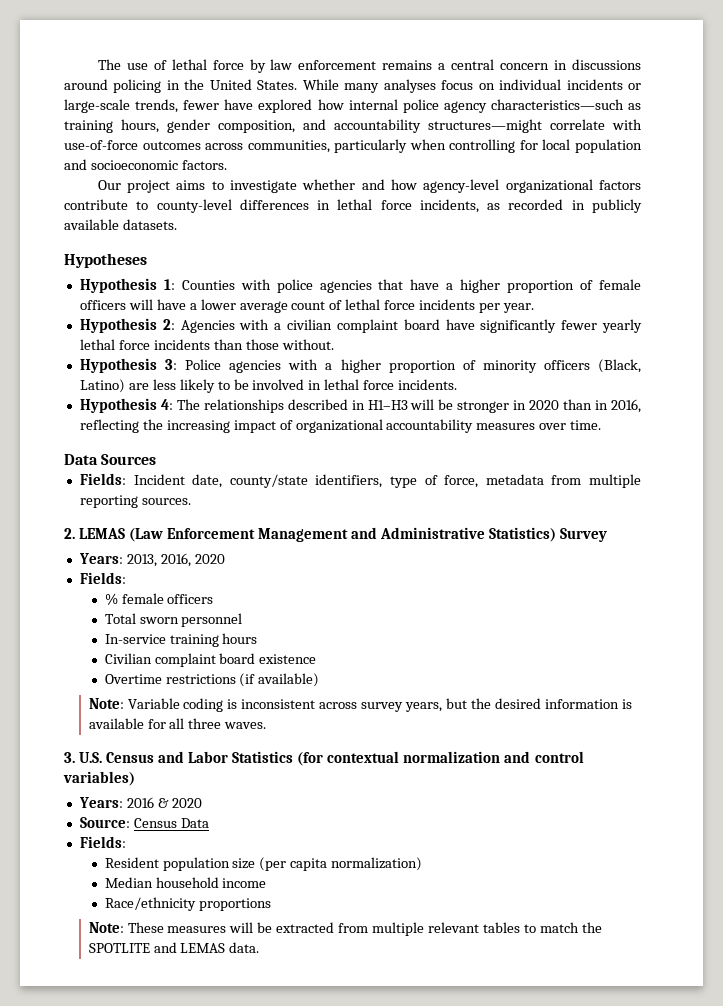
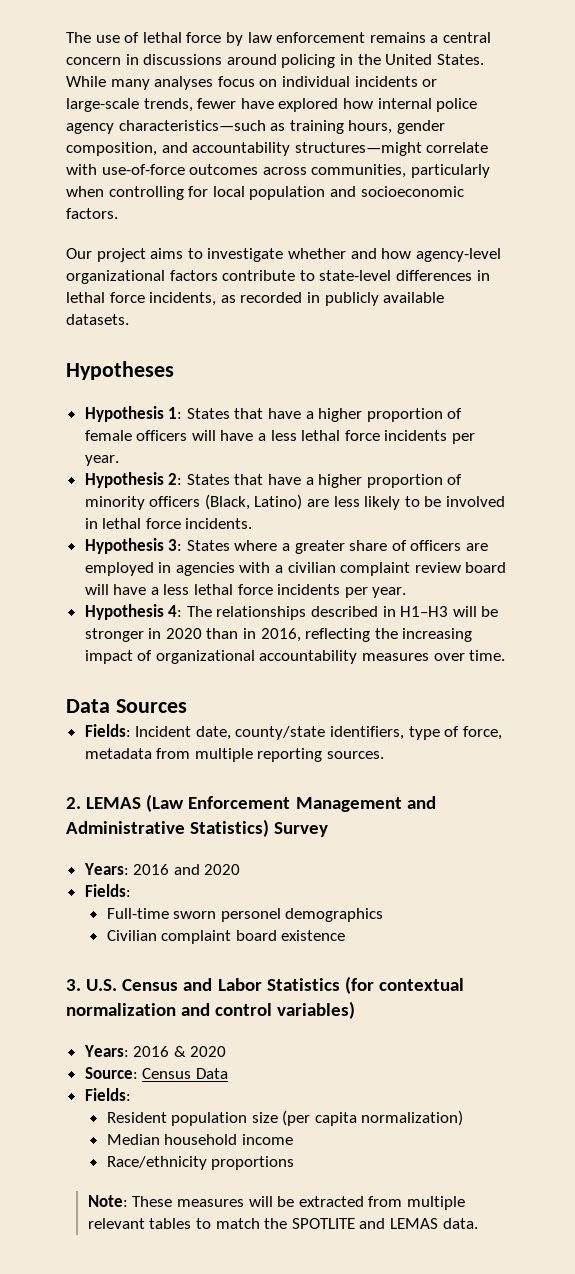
- Our project aims to investigate whether and how agency-level organizational factors contribute to county-level differences in lethal force incidents, as recorded in publicly available datasets.
+ Our project aims to investigate whether and how agency-level organizational factors contribute to state-level differences in lethal force incidents, as recorded in publicly available datasets.
- Hypothesis 1: Counties with police agencies that have a higher proportion of female officers will have a lower average count of lethal force incidents per year.
+ Hypothesis 1: States that have a higher proportion of female officers will have a less lethal force incidents per year.
- Hypothesis 2: Agencies with a civilian complaint board have significantly fewer yearly lethal force incidents than those without.
- Hypothesis 3: Police agencies with a higher proportion of minority officers (Black, Latino) are less likely to be involved in lethal force incidents.
+ Hypothesis 2: States that have a higher proportion of minority officers (Black, Latino) are less likely to be involved in lethal force incidents.
+ Hypothesis 3: States where a greater share of officers are employed in agencies with a civilian complaint review board will have a less lethal force incidents per year.
- Years: 2013, 2016, 2020
+ Years: 2016 and 2020
- % female officers
- Total sworn personnel
- In-service training hours
+ Full-time sworn personel demographics
  Civilian complaint board existence
- Overtime restrictions (if available)
- Note: Variable coding is inconsistent across survey years, but the desired information is available for all three waves.

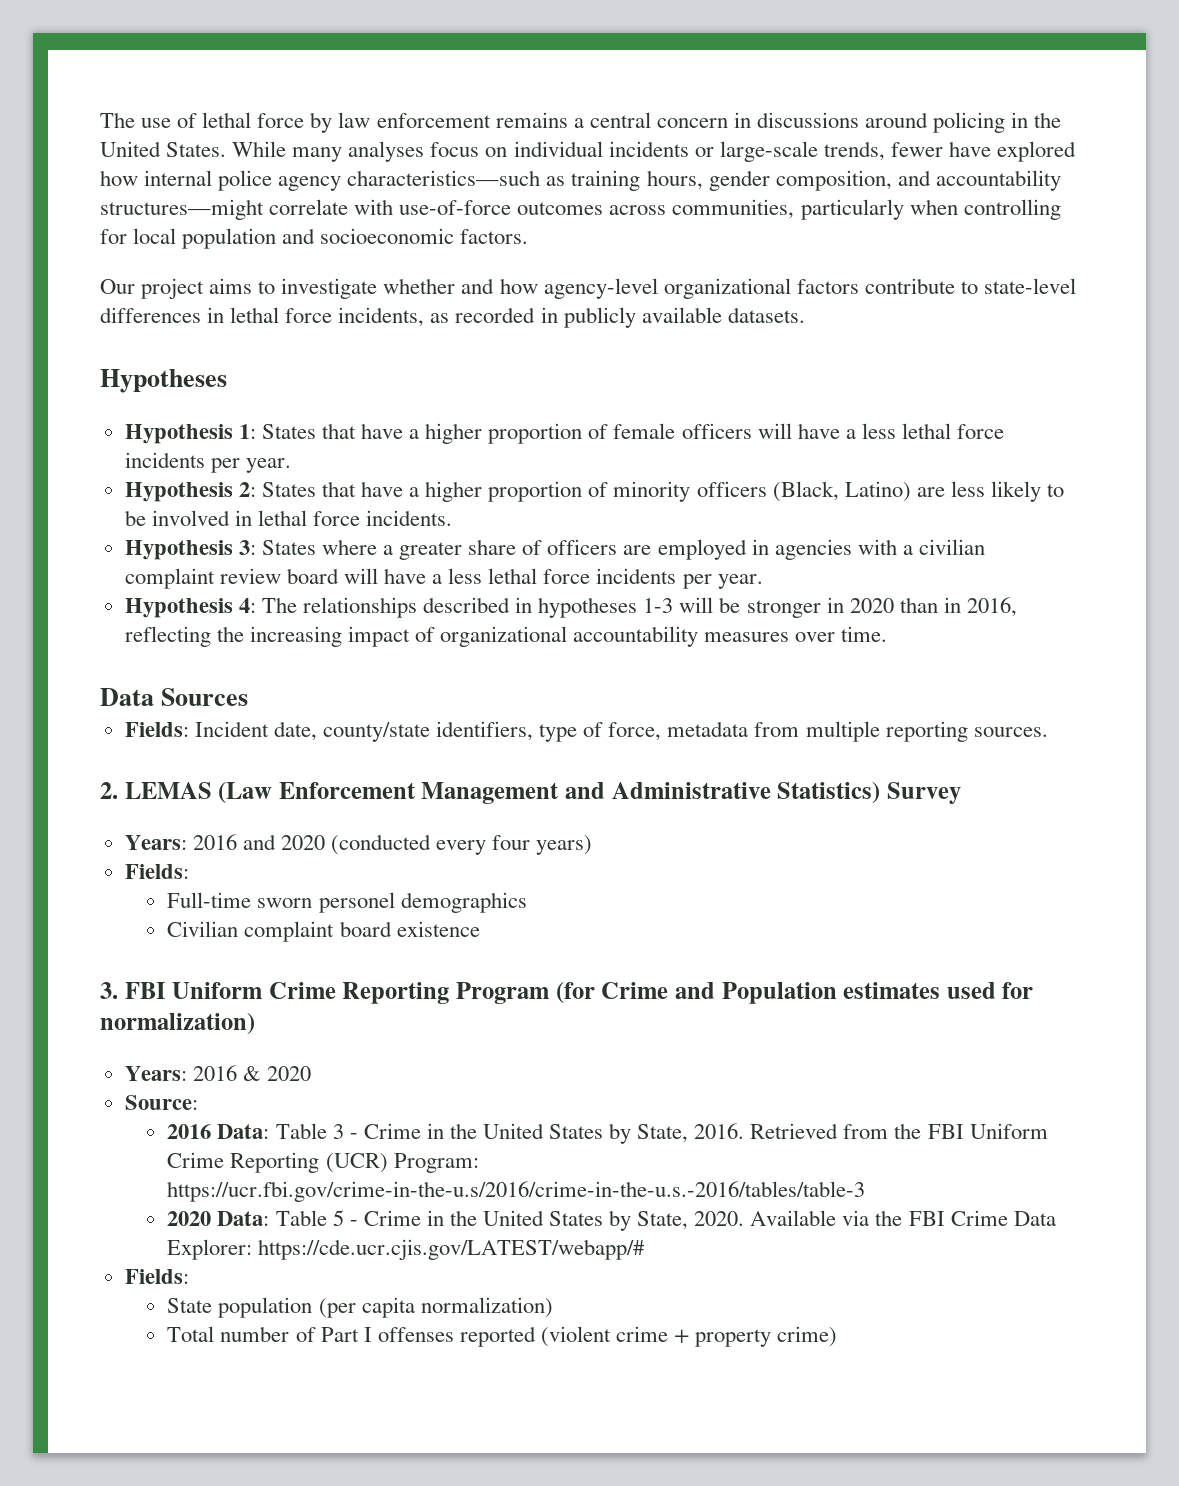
- Hypothesis 4: The relationships described in H1–H3 will be stronger in 2020 than in 2016, reflecting the increasing impact of organizational accountability measures over time.
+ Hypothesis 4: The relationships described in hypotheses 1-3 will be stronger in 2020 than in 2016, reflecting the increasing impact of organizational accountability measures over time.
- Years: 2016 and 2020
+ Years: 2016 and 2020 (conducted every four years)
- 3. U.S. Census and Labor Statistics (for contextual normalization and control variables)
+ 3. FBI Uniform Crime Reporting Program (for Crime and Population estimates used for normalization)
- Source: Census Data
+ Source:
+ 2016 Data: Table 3 - Crime in the United States by State, 2016. Retrieved from the FBI Uniform Crime Reporting (UCR) Program: https://ucr.fbi.gov/crime-in-the-u.s/2016/crime-in-the-u.s.-2016/tables/table-3
+ 2020 Data: Table 5 - Crime in the United States by State, 2020. Available via the FBI Crime Data Explorer: https://cde.ucr.cjis.gov/LATEST/webapp/#
  Fields:
- Resident population size (per capita normalization)
+ State population (per capita normalization)
- Median household income
- Race/ethnicity proportions
- Note: These measures will be extracted from multiple relevant tables to match the SPOTLITE and LEMAS data.
+ Total number of Part I offenses reported (violent crime + property crime)

